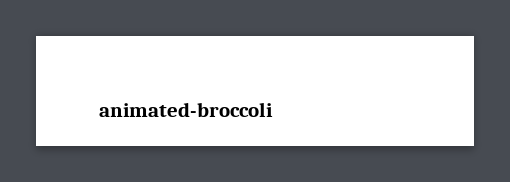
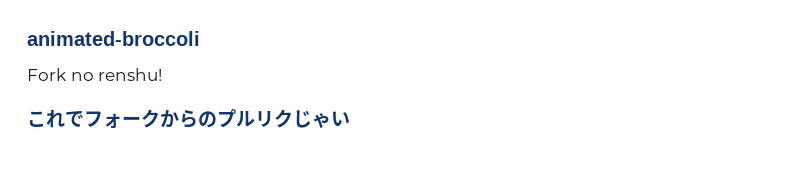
+ Fork no renshu!
+ これでフォークからのプルリクじゃい

